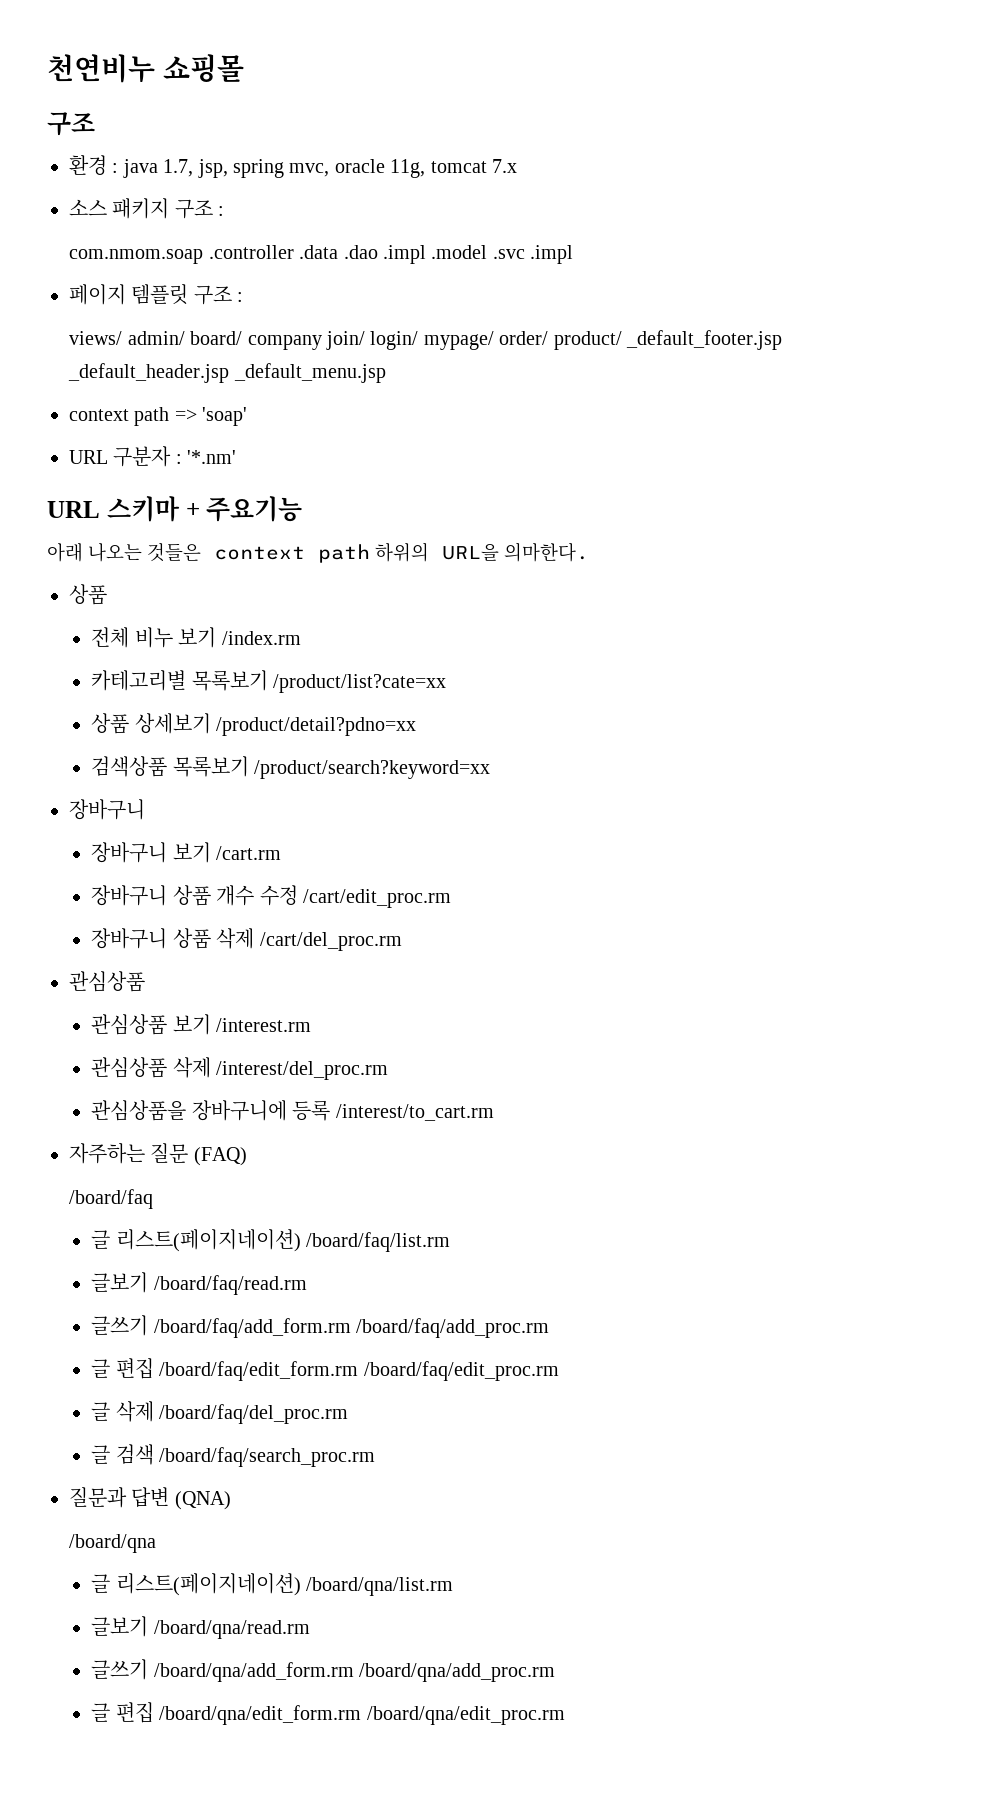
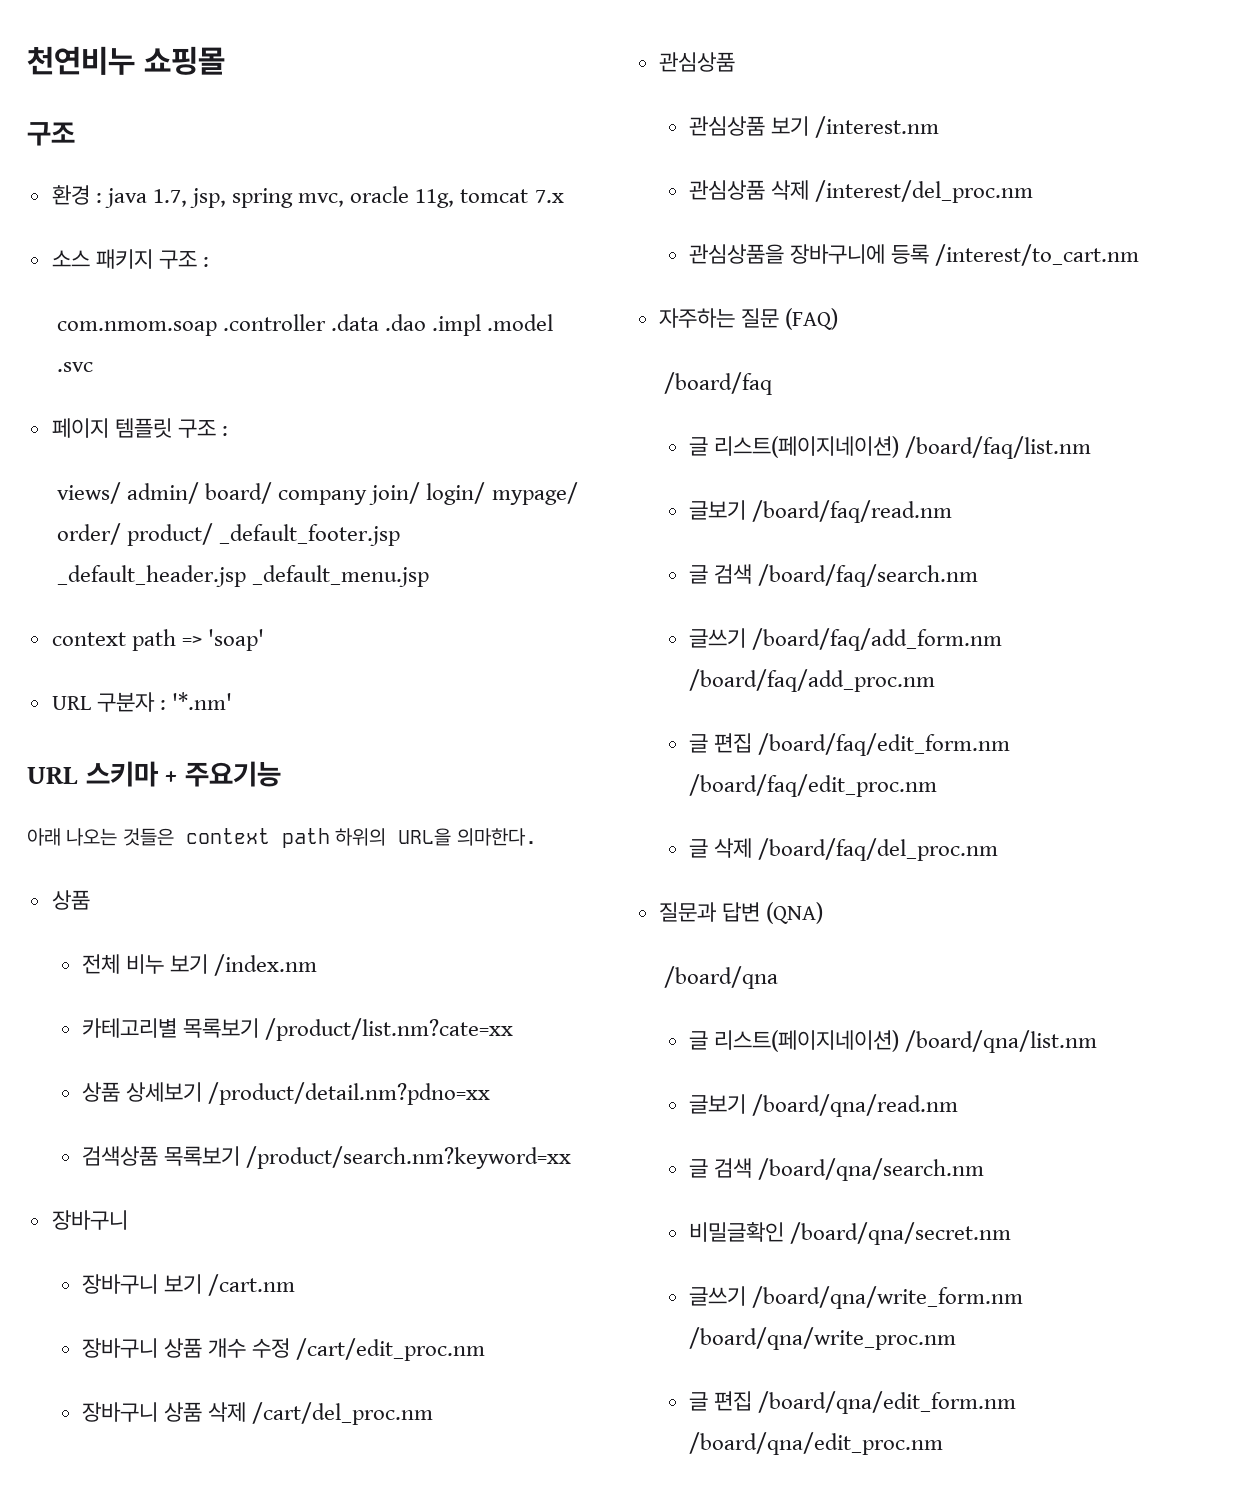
- com.nmom.soap .controller .data .dao .impl .model .svc .impl
+ com.nmom.soap .controller .data .dao .impl .model .svc
- 전체 비누 보기 /index.rm
+ 전체 비누 보기 /index.nm
- 카테고리별 목록보기 /product/list?cate=xx
+ 카테고리별 목록보기 /product/list.nm?cate=xx
- 상품 상세보기 /product/detail?pdno=xx
+ 상품 상세보기 /product/detail.nm?pdno=xx
- 검색상품 목록보기 /product/search?keyword=xx
+ 검색상품 목록보기 /product/search.nm?keyword=xx
- 장바구니 보기 /cart.rm
+ 장바구니 보기 /cart.nm
- 장바구니 상품 개수 수정 /cart/edit_proc.rm
+ 장바구니 상품 개수 수정 /cart/edit_proc.nm
- 장바구니 상품 삭제 /cart/del_proc.rm
+ 장바구니 상품 삭제 /cart/del_proc.nm
- 관심상품 보기 /interest.rm
+ 관심상품 보기 /interest.nm
- 관심상품 삭제 /interest/del_proc.rm
+ 관심상품 삭제 /interest/del_proc.nm
- 관심상품을 장바구니에 등록 /interest/to_cart.rm
+ 관심상품을 장바구니에 등록 /interest/to_cart.nm
- 글 리스트(페이지네이션) /board/faq/list.rm
- 글보기 /board/faq/read.rm
- 글쓰기 /board/faq/add_form.rm /board/faq/add_proc.rm
- 글 편집 /board/faq/edit_form.rm /board/faq/edit_proc.rm
+ 글 리스트(페이지네이션) /board/faq/list.nm
+ 글보기 /board/faq/read.nm
+ 글 검색 /board/faq/search.nm
+ 글쓰기 /board/faq/add_form.nm /board/faq/add_proc.nm
+ 글 편집 /board/faq/edit_form.nm /board/faq/edit_proc.nm
- 글 삭제 /board/faq/del_proc.rm
- 글 검색 /board/faq/search_proc.rm
+ 글 삭제 /board/faq/del_proc.nm
- 글 리스트(페이지네이션) /board/qna/list.rm
- 글보기 /board/qna/read.rm
- 글쓰기 /board/qna/add_form.rm /board/qna/add_proc.rm
- 글 편집 /board/qna/edit_form.rm /board/qna/edit_proc.rm
+ 글 리스트(페이지네이션) /board/qna/list.nm
+ 글보기 /board/qna/read.nm
+ 글 검색 /board/qna/search.nm
+ 비밀글확인 /board/qna/secret.nm
+ 글쓰기 /board/qna/write_form.nm /board/qna/write_proc.nm
+ 글 편집 /board/qna/edit_form.nm /board/qna/edit_proc.nm

